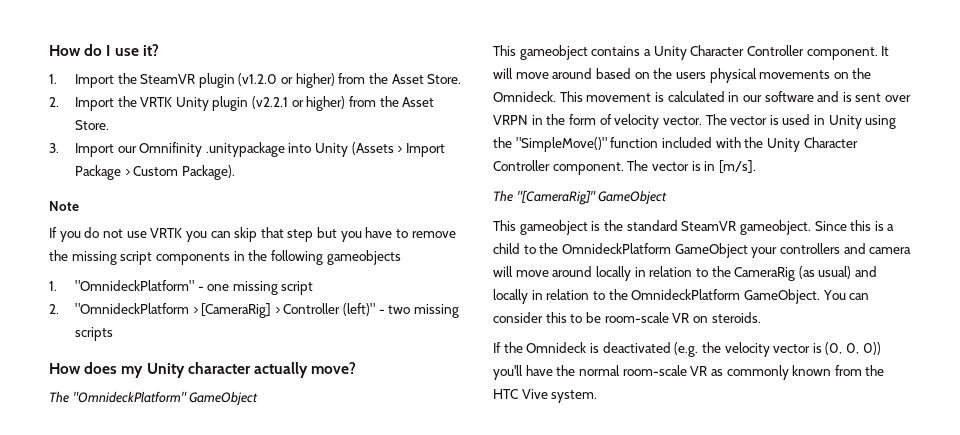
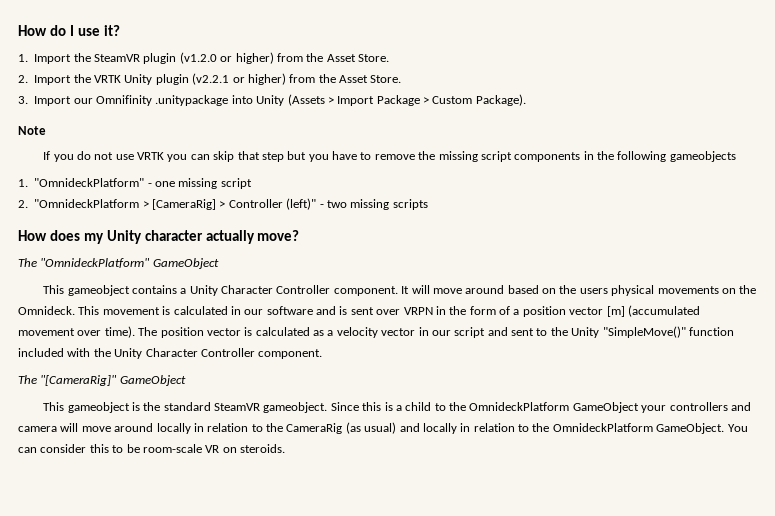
- This movement is calculated in our software and is sent over VRPN in the form of velocity vector. The vector is used in Unity using the "SimpleMove()" function included with the Unity Character Controller component. The vector is in [m/s].
+ This movement is calculated in our software and is sent over VRPN in the form of a position vector [m] (accumulated movement over time). The position vector is calculated as a velocity vector in our script and sent to the Unity "SimpleMove()" function included with the Unity Character Controller component.
- If the Omnideck is deactivated (e.g. the velocity vector is (0, 0, 0)) you'll have the normal room-scale VR as commonly known from the HTC Vive system.

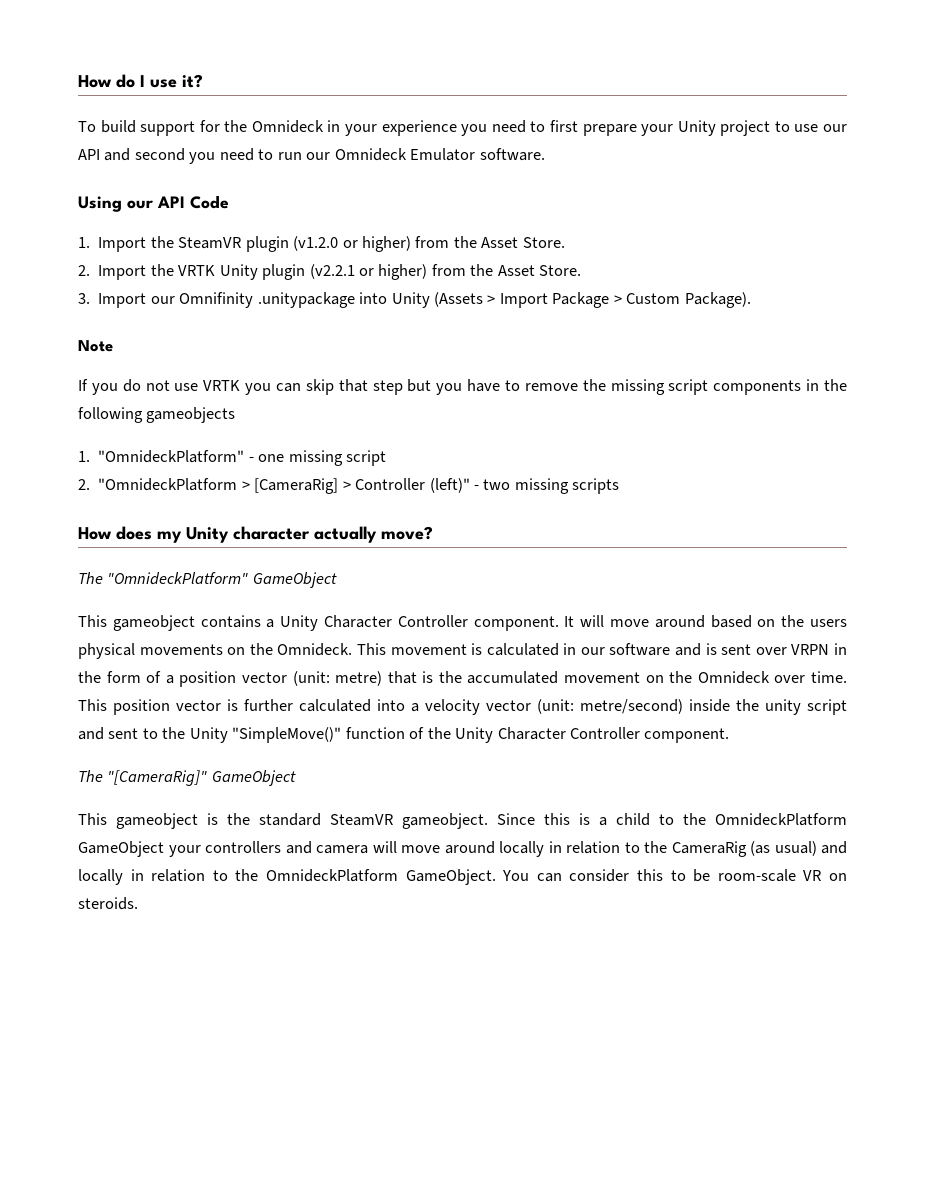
+ To build support for the Omnideck in your experience you need to first prepare your Unity project to use our API and second you need to run our Omnideck Emulator software.
+ Using our API Code
- This movement is calculated in our software and is sent over VRPN in the form of a position vector [m] (accumulated movement over time). The position vector is calculated as a velocity vector in our script and sent to the Unity "SimpleMove()" function included with the Unity Character Controller component.
+ This movement is calculated in our software and is sent over VRPN in the form of a position vector (unit: metre) that is the accumulated movement on the Omnideck over time. This position vector is further calculated into a velocity vector (unit: metre/second) inside the unity script and sent to the Unity "SimpleMove()" function of the Unity Character Controller component.

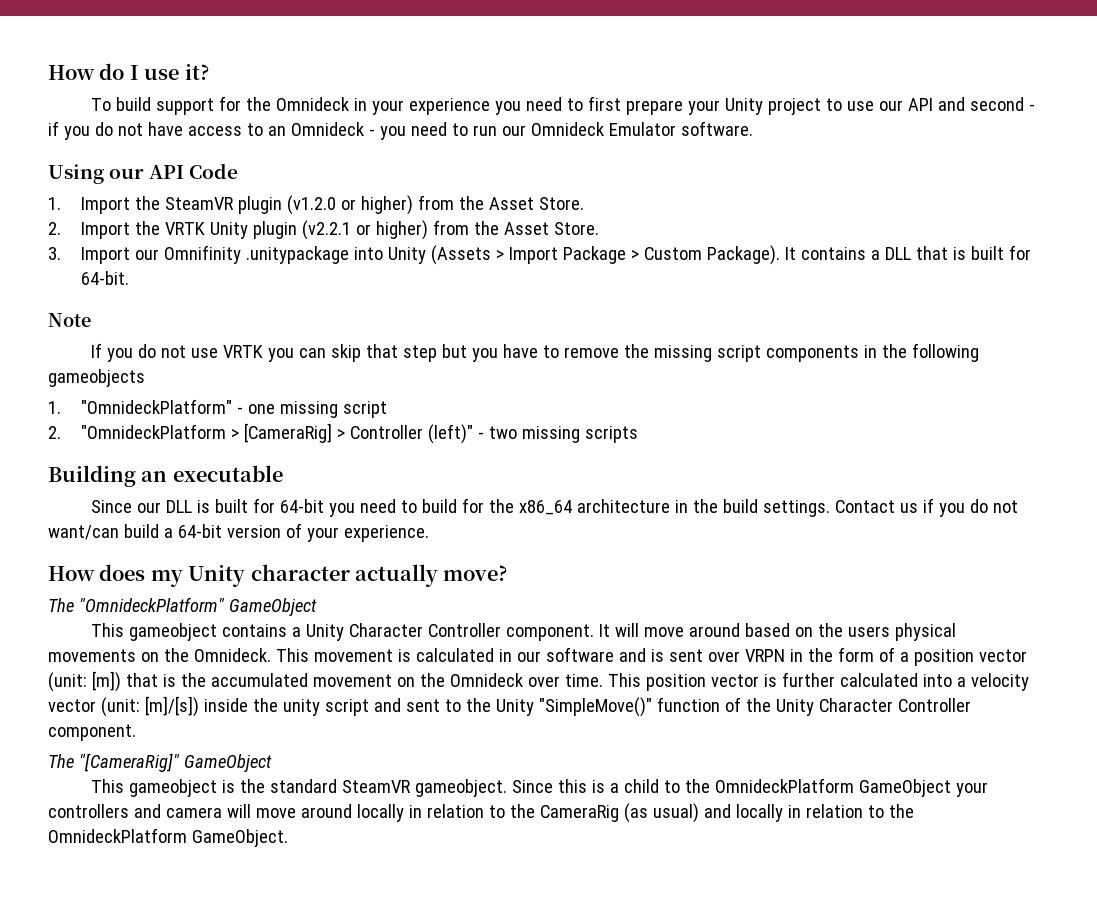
- To build support for the Omnideck in your experience you need to first prepare your Unity project to use our API and second you need to run our Omnideck Emulator software.
+ To build support for the Omnideck in your experience you need to first prepare your Unity project to use our API and second - if you do not have access to an Omnideck - you need to run our Omnideck Emulator software.
+ It contains a DLL that is built for 64-bit.
+ Building an executable
+ Since our DLL is built for 64-bit you need to build for the x86_64 architecture in the build settings. Contact us if you do not want/can build a 64-bit version of your experience.
- This movement is calculated in our software and is sent over VRPN in the form of a position vector (unit: metre) that is the accumulated movement on the Omnideck over time.
+ This movement is calculated in our software and is sent over VRPN in the form of a position vector (unit: [m]) that is the accumulated movement on the Omnideck over time.
- This position vector is further calculated into a velocity vector (unit: metre/second) inside the unity script and sent to the Unity "SimpleMove()" function of the Unity Character Controller component.
+ This position vector is further calculated into a velocity vector (unit: [m]/[s]) inside the unity script and sent to the Unity "SimpleMove()" function of the Unity Character Controller component.
- You can consider this to be room-scale VR on steroids.

